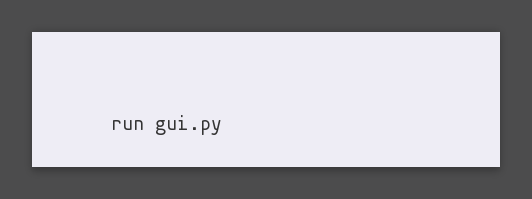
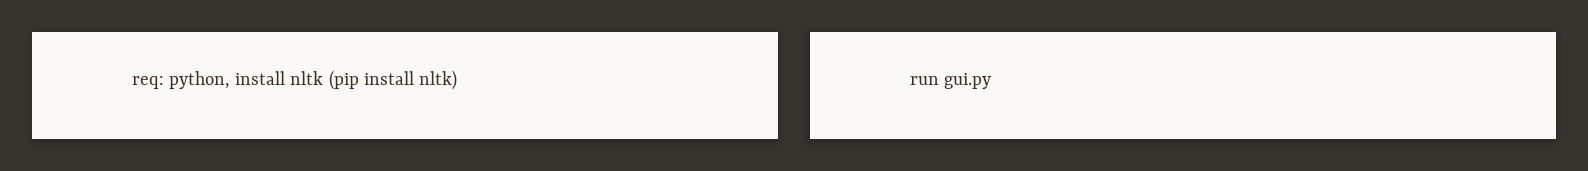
+ req: python, install nltk (pip install nltk)

